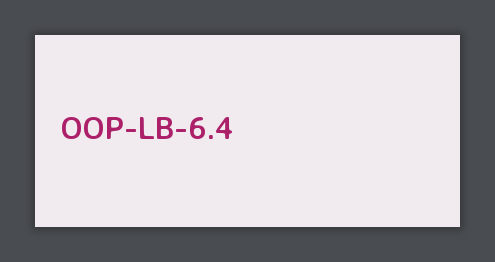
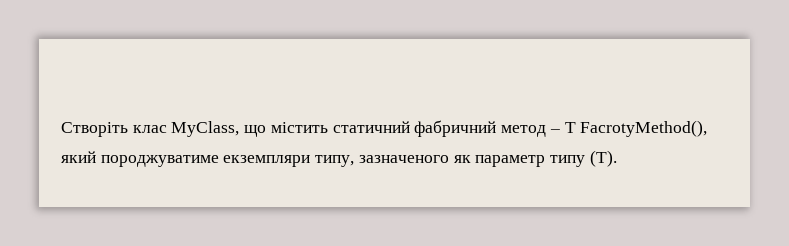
- OOP-LB-6.4
+ Створіть клас MyClass, що містить статичний фабричний метод – T FacrotyMethod(),
+ який породжуватиме екземпляри типу, зазначеного як параметр типу (Т).

